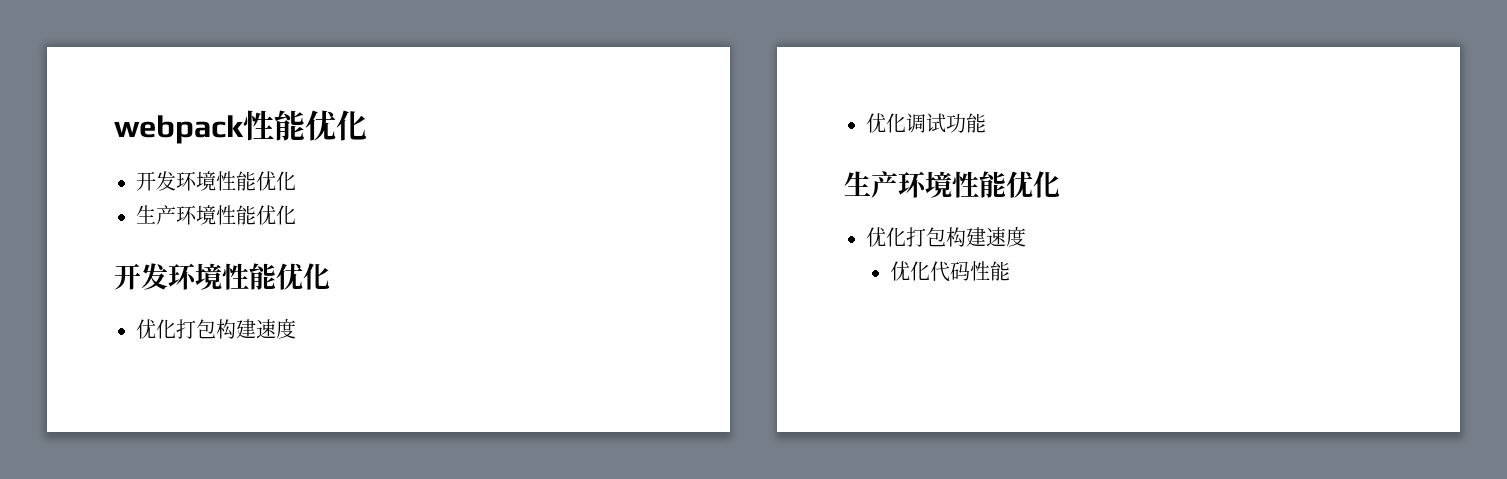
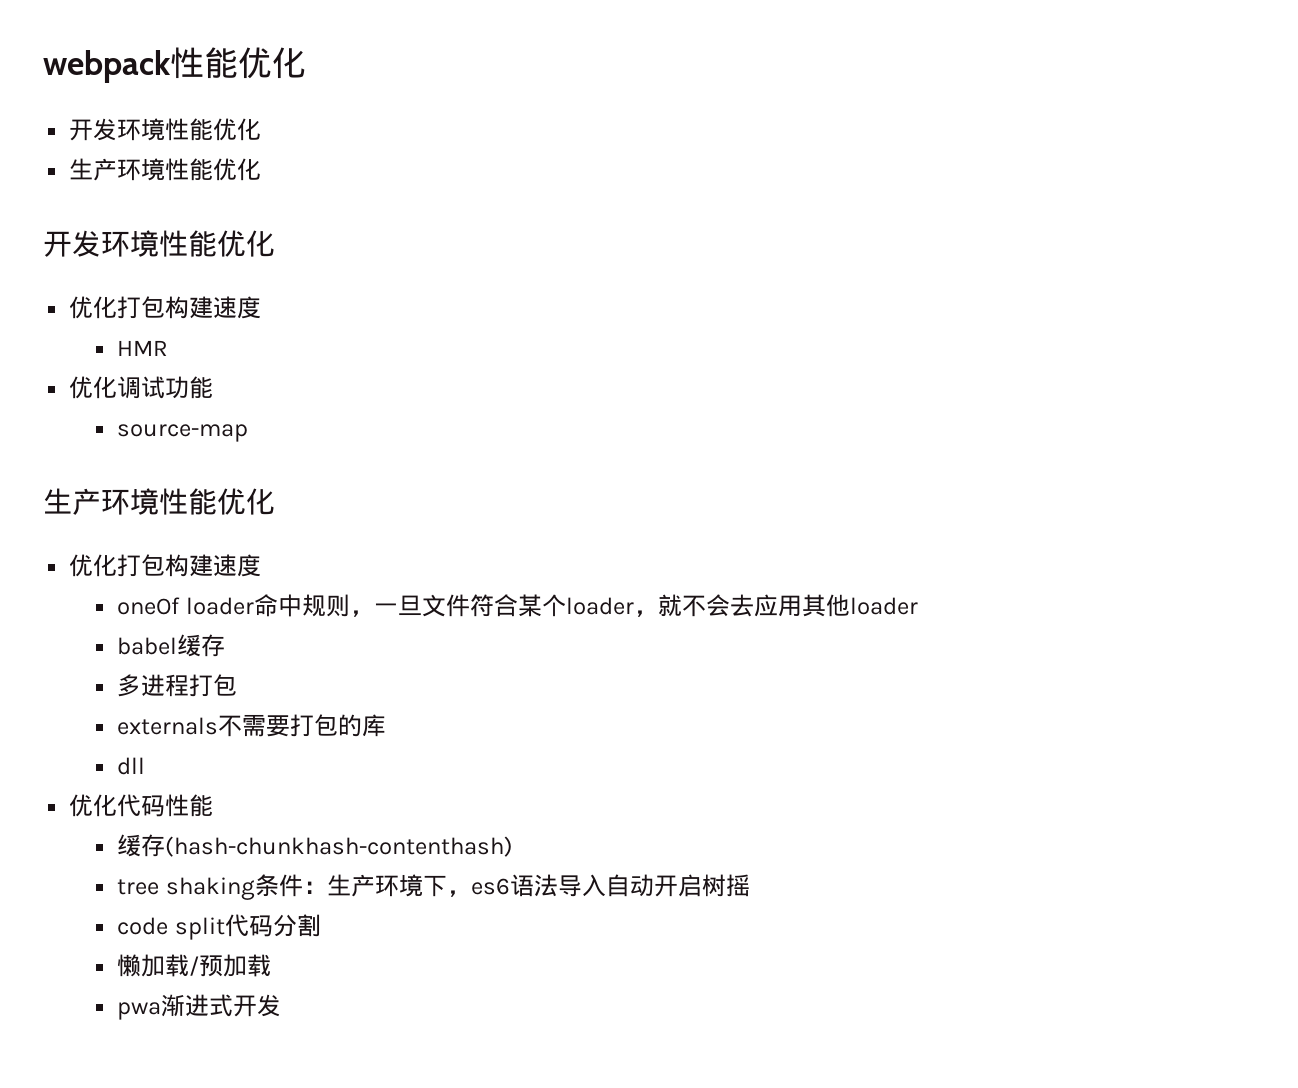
+ HMR
+ source-map
+ oneOf loader命中规则，一旦文件符合某个loader，就不会去应用其他loader
+ babel缓存
+ 多进程打包
+ externals不需要打包的库
+ dll
  优化代码性能
+ 缓存(hash-chunkhash-contenthash)
+ tree shaking条件：生产环境下，es6语法导入自动开启树摇
+ code split代码分割
+ 懒加载/预加载
+ pwa渐进式开发

